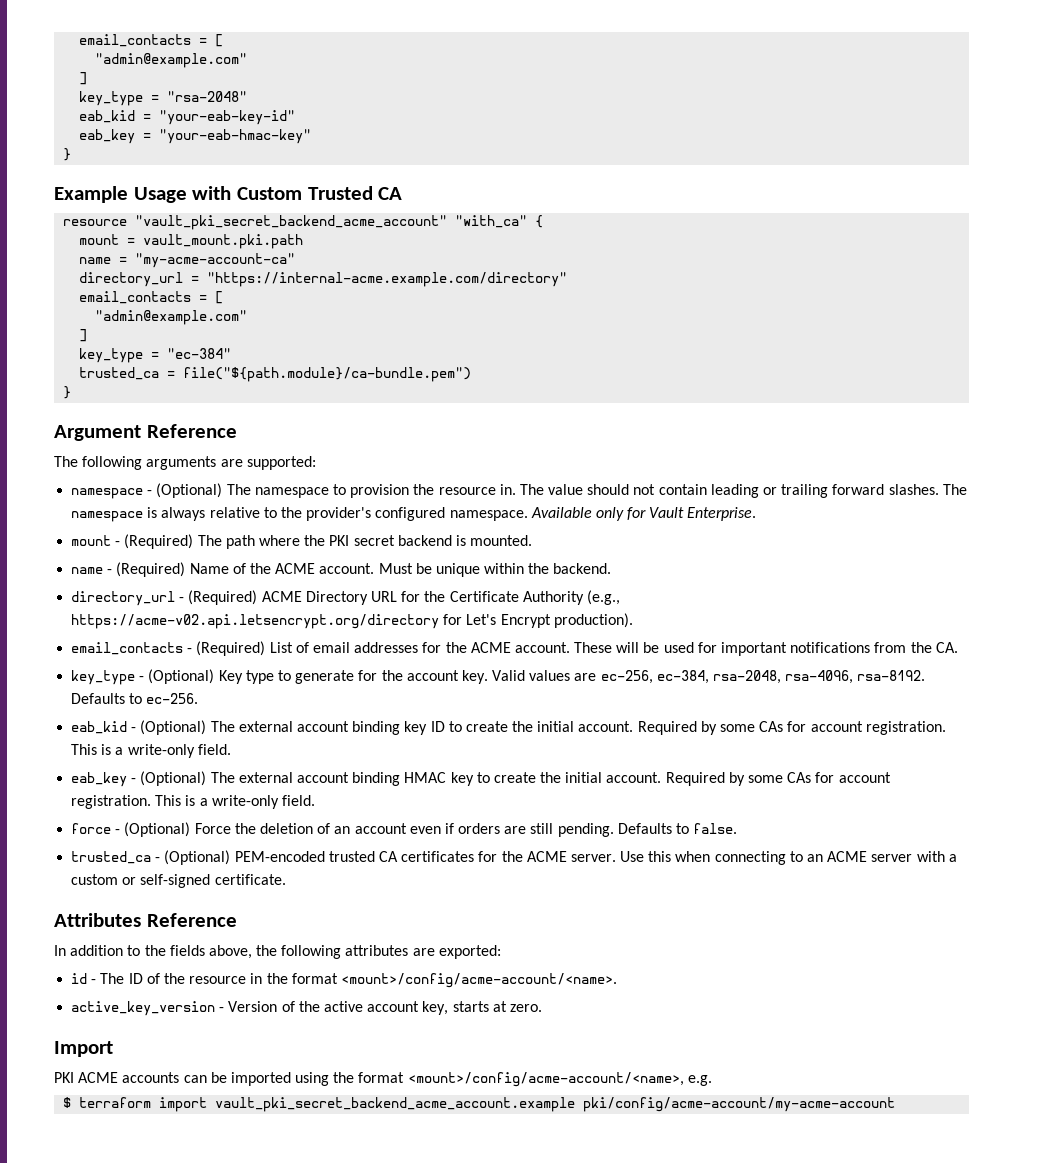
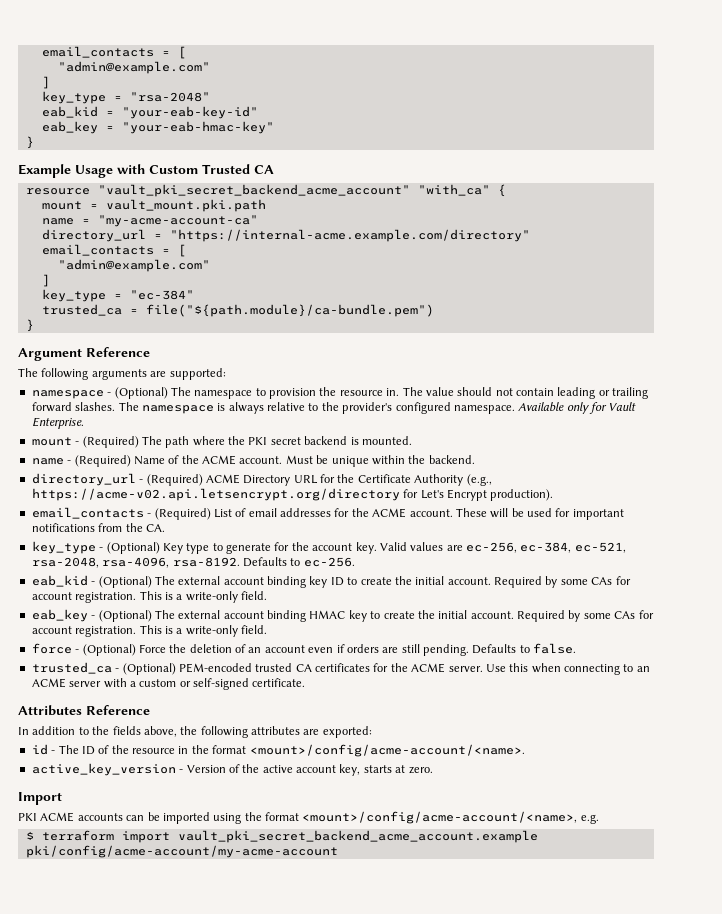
- Valid values are ec-256, ec-384, rsa-2048, rsa-4096, rsa-8192.
+ Valid values are ec-256, ec-384, ec-521, rsa-2048, rsa-4096, rsa-8192.

